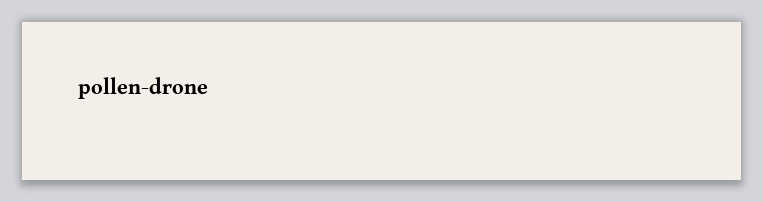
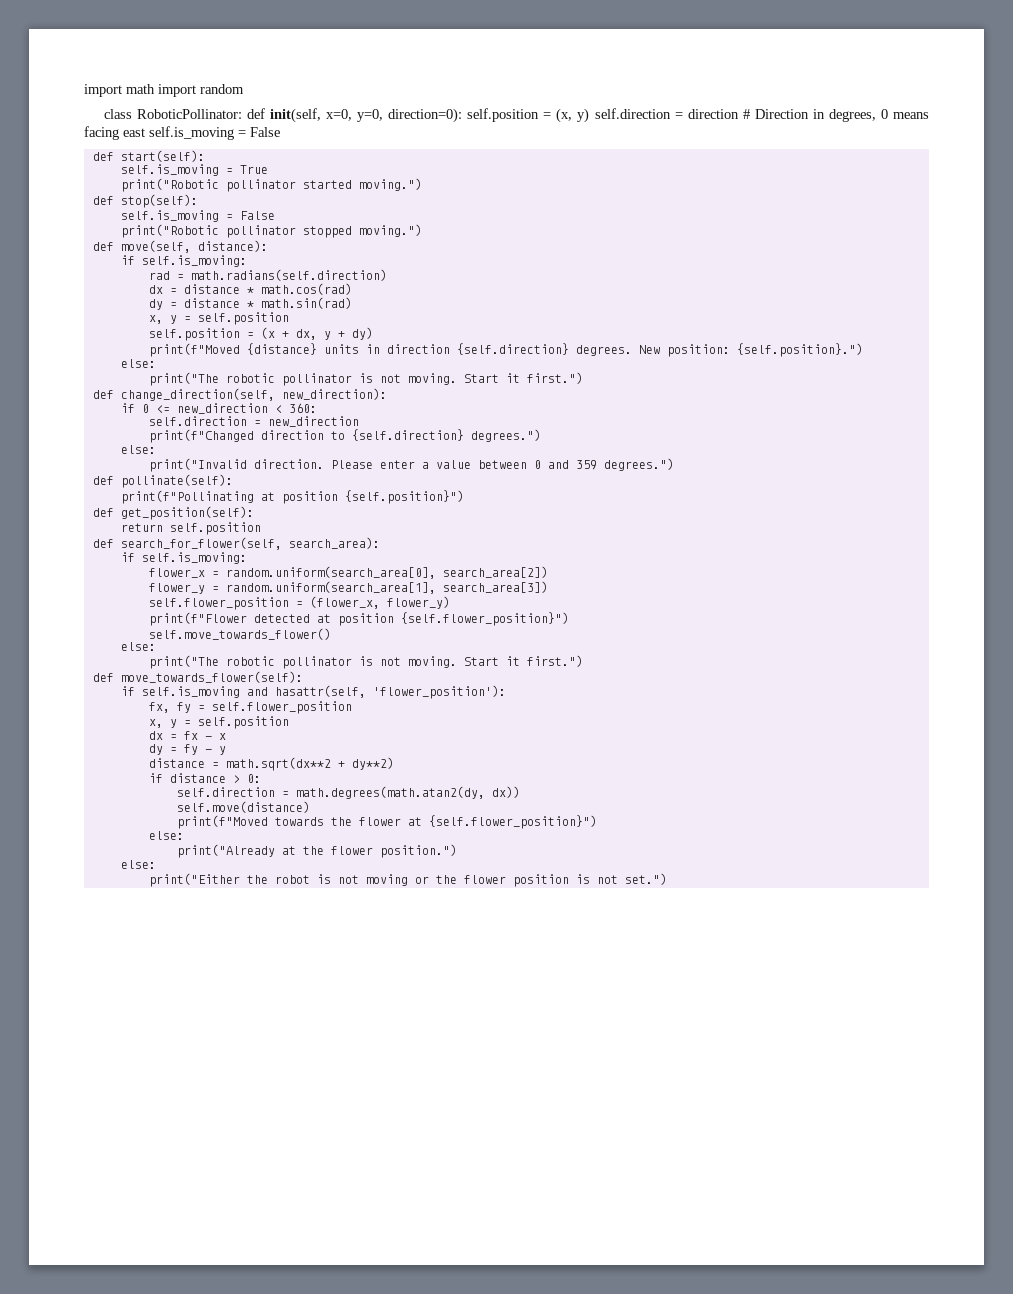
- pollen-drone
+ import math import random
+ class RoboticPollinator: def init(self, x=0, y=0, direction=0): self.position = (x, y) self.direction = direction # Direction in degrees, 0 means facing east self.is_moving = False
+ def start(self):
+ self.is_moving = True
+ print("Robotic pollinator started moving.")
+ def stop(self):
+ self.is_moving = False
+ print("Robotic pollinator stopped moving.")
+ def move(self, distance):
+ if self.is_moving:
+ rad = math.radians(self.direction)
+ dx = distance * math.cos(rad)
+ dy = distance * math.sin(rad)
+ x, y = self.position
+ self.position = (x + dx, y + dy)
+ print(f"Moved {distance} units in direction {self.direction} degrees. New position: {self.position}.")
+ else:
+ print("The robotic pollinator is not moving. Start it first.")
+ def change_direction(self, new_direction):
+ if 0 <= new_direction < 360:
+ self.direction = new_direction
+ print(f"Changed direction to {self.direction} degrees.")
+ else:
+ print("Invalid direction. Please enter a value between 0 and 359 degrees.")
+ def pollinate(self):
+ print(f"Pollinating at position {self.position}")
+ def get_position(self):
+ return self.position
+ def search_for_flower(self, search_area):
+ if self.is_moving:
+ flower_x = random.uniform(search_area[0], search_area[2])
+ flower_y = random.uniform(search_area[1], search_area[3])
+ self.flower_position = (flower_x, flower_y)
+ print(f"Flower detected at position {self.flower_position}")
+ self.move_towards_flower()
+ else:
+ print("The robotic pollinator is not moving. Start it first.")
+ def move_towards_flower(self):
+ if self.is_moving and hasattr(self, 'flower_position'):
+ fx, fy = self.flower_position
+ x, y = self.position
+ dx = fx - x
+ dy = fy - y
+ distance = math.sqrt(dx**2 + dy**2)
+ if distance > 0:
+ self.direction = math.degrees(math.atan2(dy, dx))
+ self.move(distance)
+ print(f"Moved towards the flower at {self.flower_position}")
+ else:
+ print("Already at the flower position.")
+ else:
+ print("Either the robot is not moving or the flower position is not set.")

